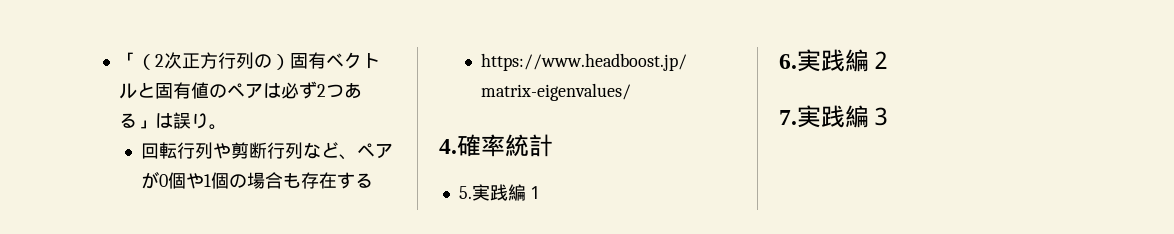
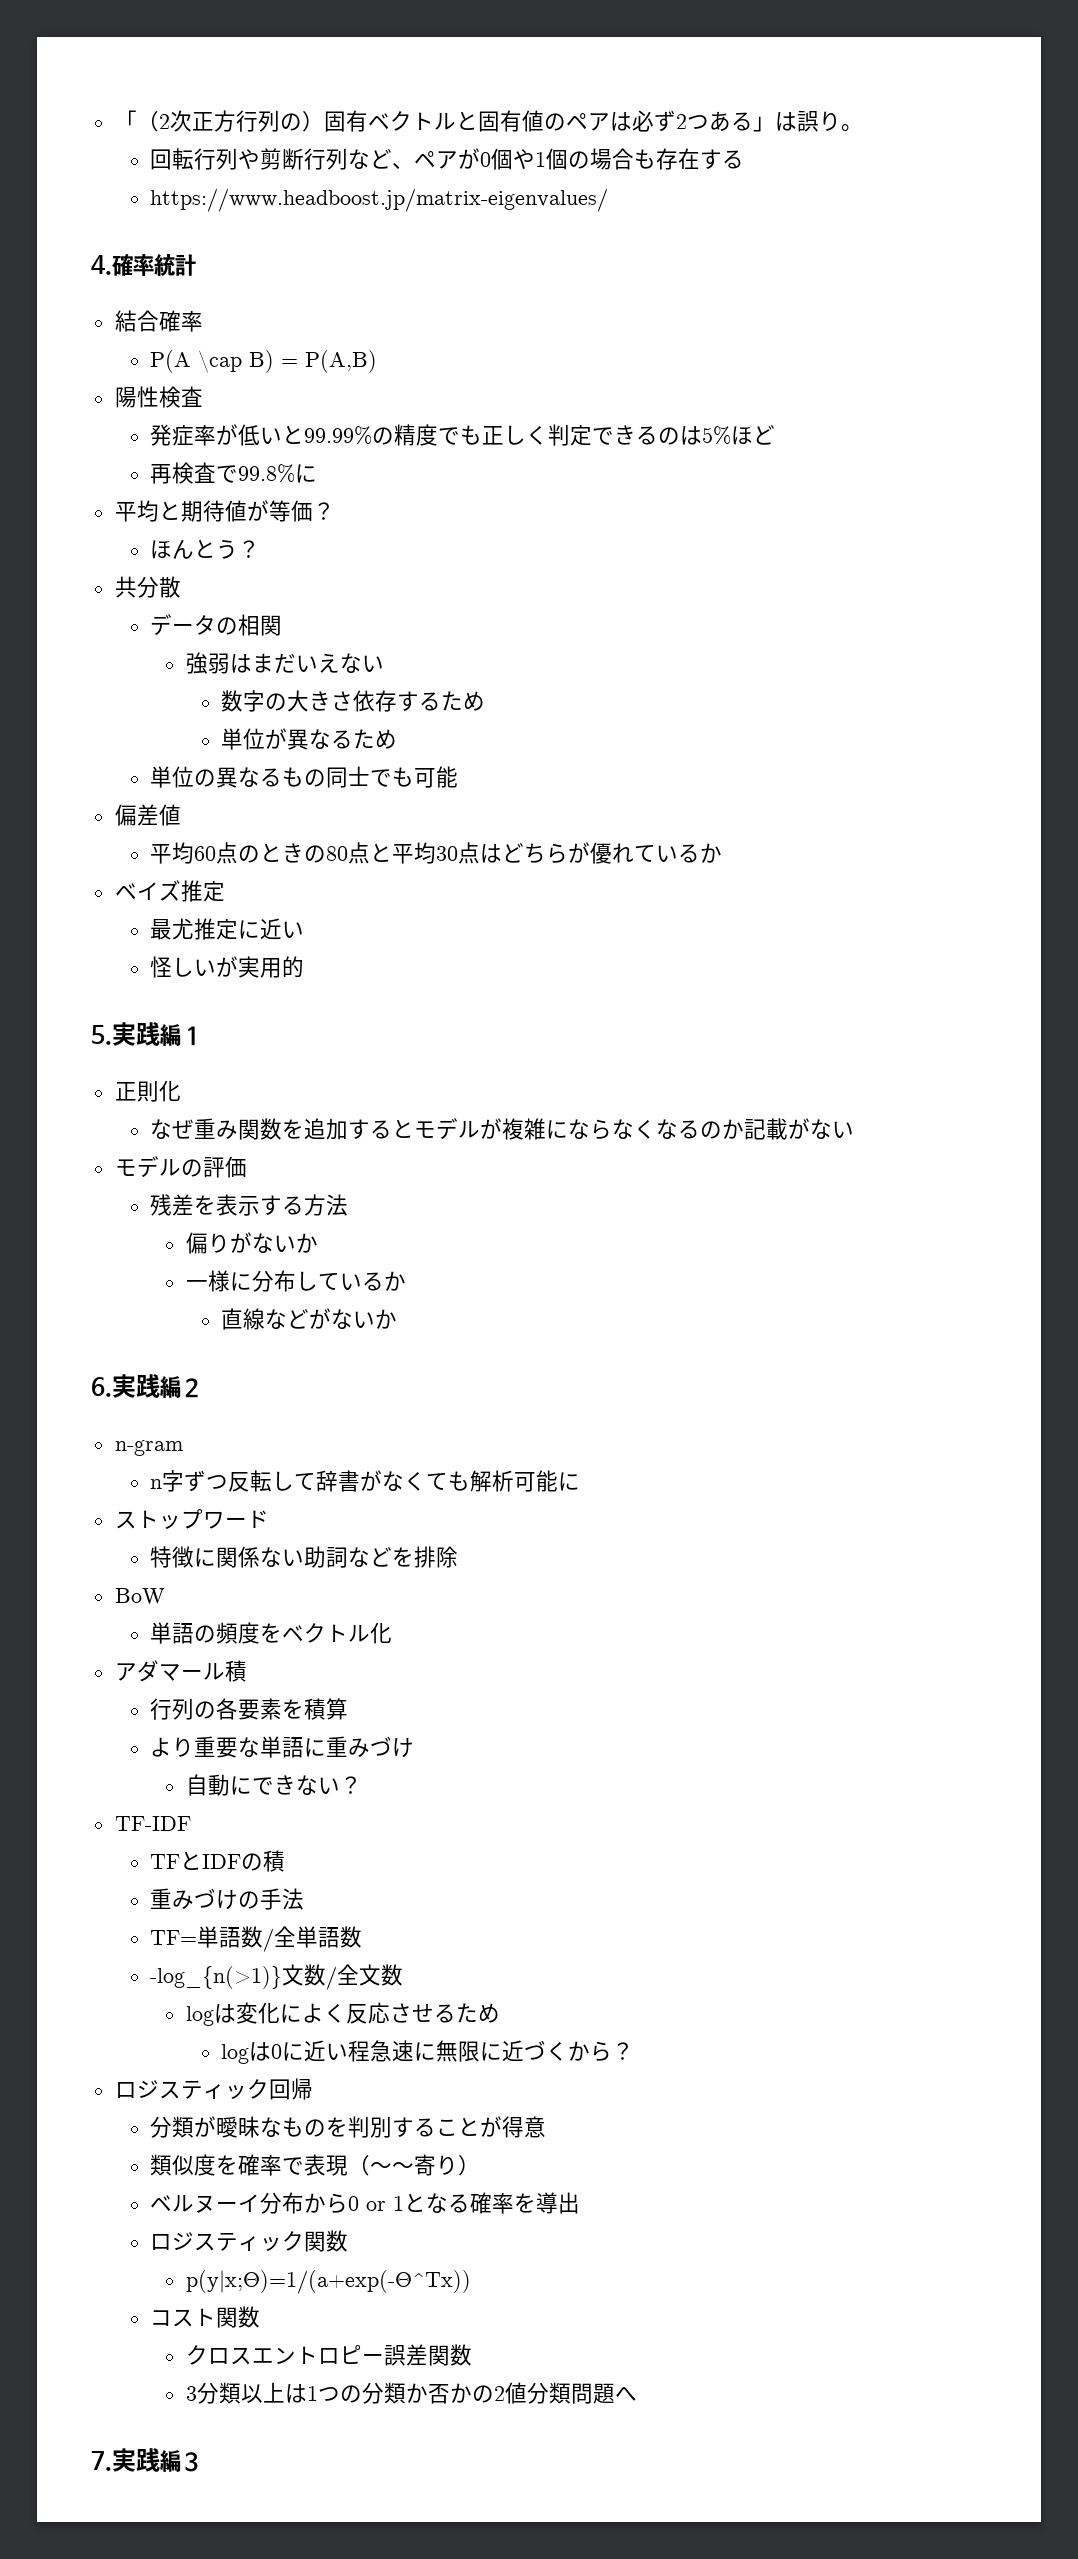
+ 結合確率
+ P(A \cap B) = P(A,B)
+ 陽性検査
+ 発症率が低いと99.99%の精度でも正しく判定できるのは5%ほど
+ 再検査で99.8%に
+ 平均と期待値が等価？
+ ほんとう？
+ 共分散
+ データの相関
+ 強弱はまだいえない
+ 数字の大きさ依存するため
+ 単位が異なるため
+ 単位の異なるもの同士でも可能
+ 偏差値
+ 平均60点のときの80点と平均30点はどちらが優れているか
+ ベイズ推定
+ 最尤推定に近い
+ 怪しいが実用的
  5.実践編１
+ 正則化
+ なぜ重み関数を追加するとモデルが複雑にならなくなるのか記載がない
+ モデルの評価
+ 残差を表示する方法
+ 偏りがないか
+ 一様に分布しているか
+ 直線などがないか
  6.実践編２
+ n-gram
+ n字ずつ反転して辞書がなくても解析可能に
+ ストップワード
+ 特徴に関係ない助詞などを排除
+ BoW
+ 単語の頻度をベクトル化
+ アダマール積
+ 行列の各要素を積算
+ より重要な単語に重みづけ
+ 自動にできない？
+ TF-IDF
+ TFとIDFの積
+ 重みづけの手法
+ TF=単語数/全単語数
+ -log_{n(>1)}文数/全文数
+ logは変化によく反応させるため
+ logは0に近い程急速に無限に近づくから？
+ ロジスティック回帰
+ 分類が曖昧なものを判別することが得意
+ 類似度を確率で表現（～～寄り）
+ ベルヌーイ分布から0 or 1となる確率を導出
+ ロジスティック関数
+ p(y|x;Θ)=1/(a+exp(-Θ^Tx))
+ コスト関数
+ クロスエントロピー誤差関数
+ 3分類以上は1つの分類か否かの2値分類問題へ

